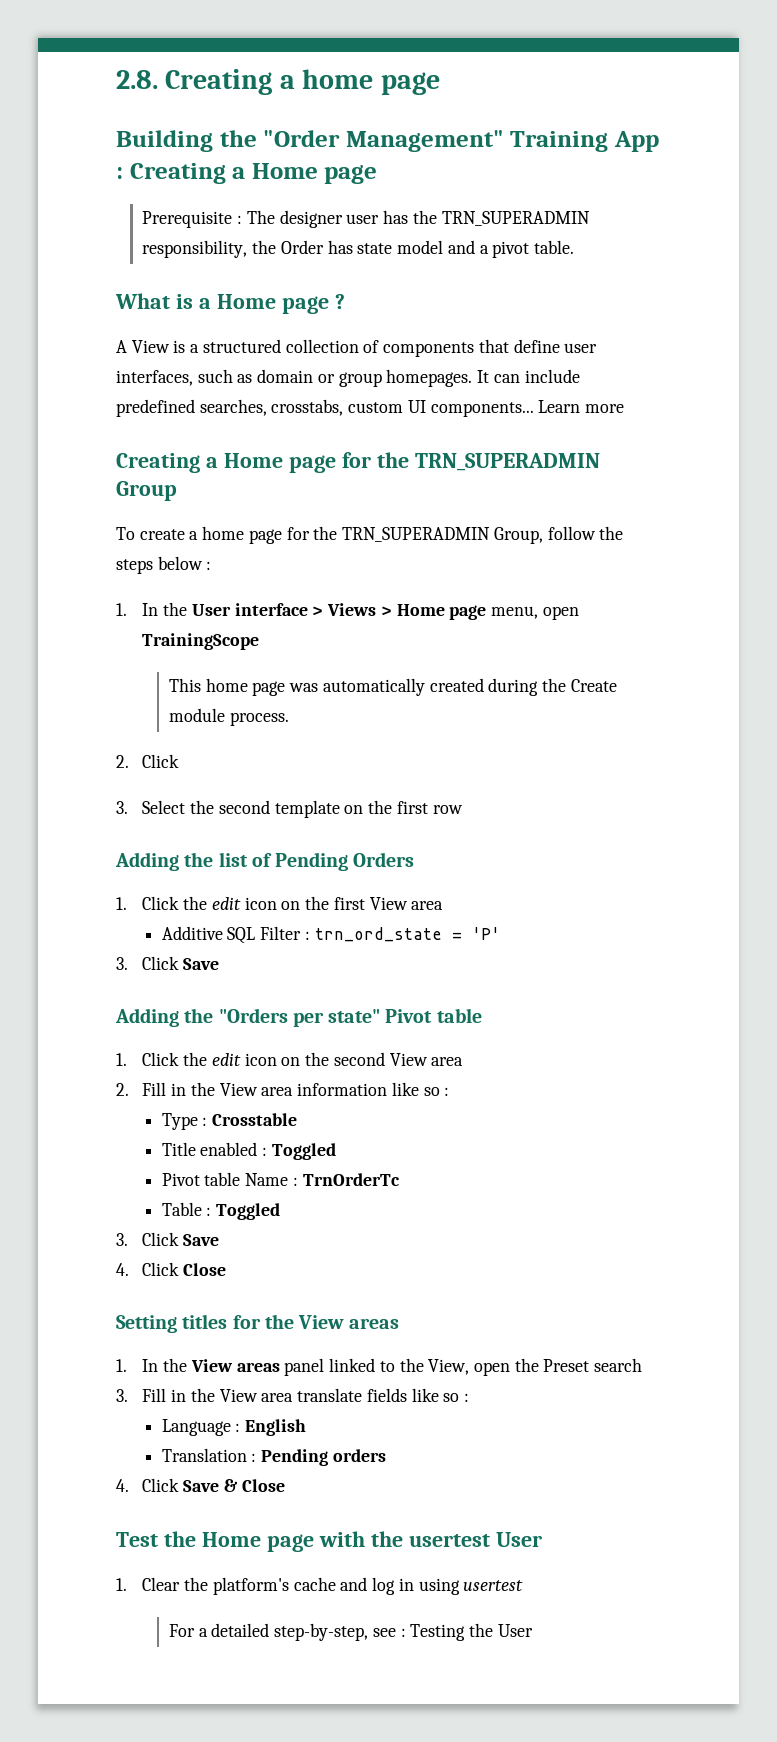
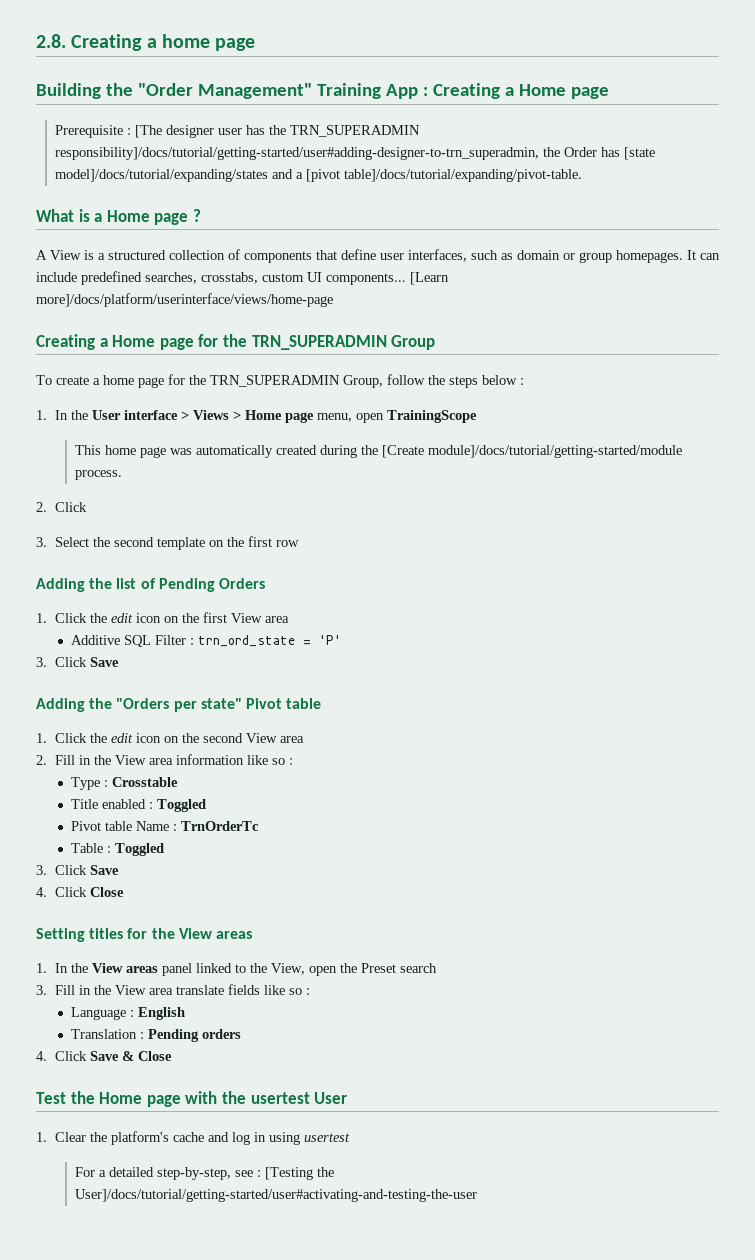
- Prerequisite : The designer user has the TRN_SUPERADMIN responsibility, the Order has state model and a pivot table.
+ Prerequisite : [The designer user has the TRN_SUPERADMIN responsibility]/docs/tutorial/getting-started/user#adding-designer-to-trn_superadmin, the Order has [state model]/docs/tutorial/expanding/states and a [pivot table]/docs/tutorial/expanding/pivot-table.
- Learn more
+ [Learn more]/docs/platform/userinterface/views/home-page
- This home page was automatically created during the Create module process.
+ This home page was automatically created during the [Create module]/docs/tutorial/getting-started/module process.
- For a detailed step-by-step, see : Testing the User
+ For a detailed step-by-step, see : [Testing the User]/docs/tutorial/getting-started/user#activating-and-testing-the-user

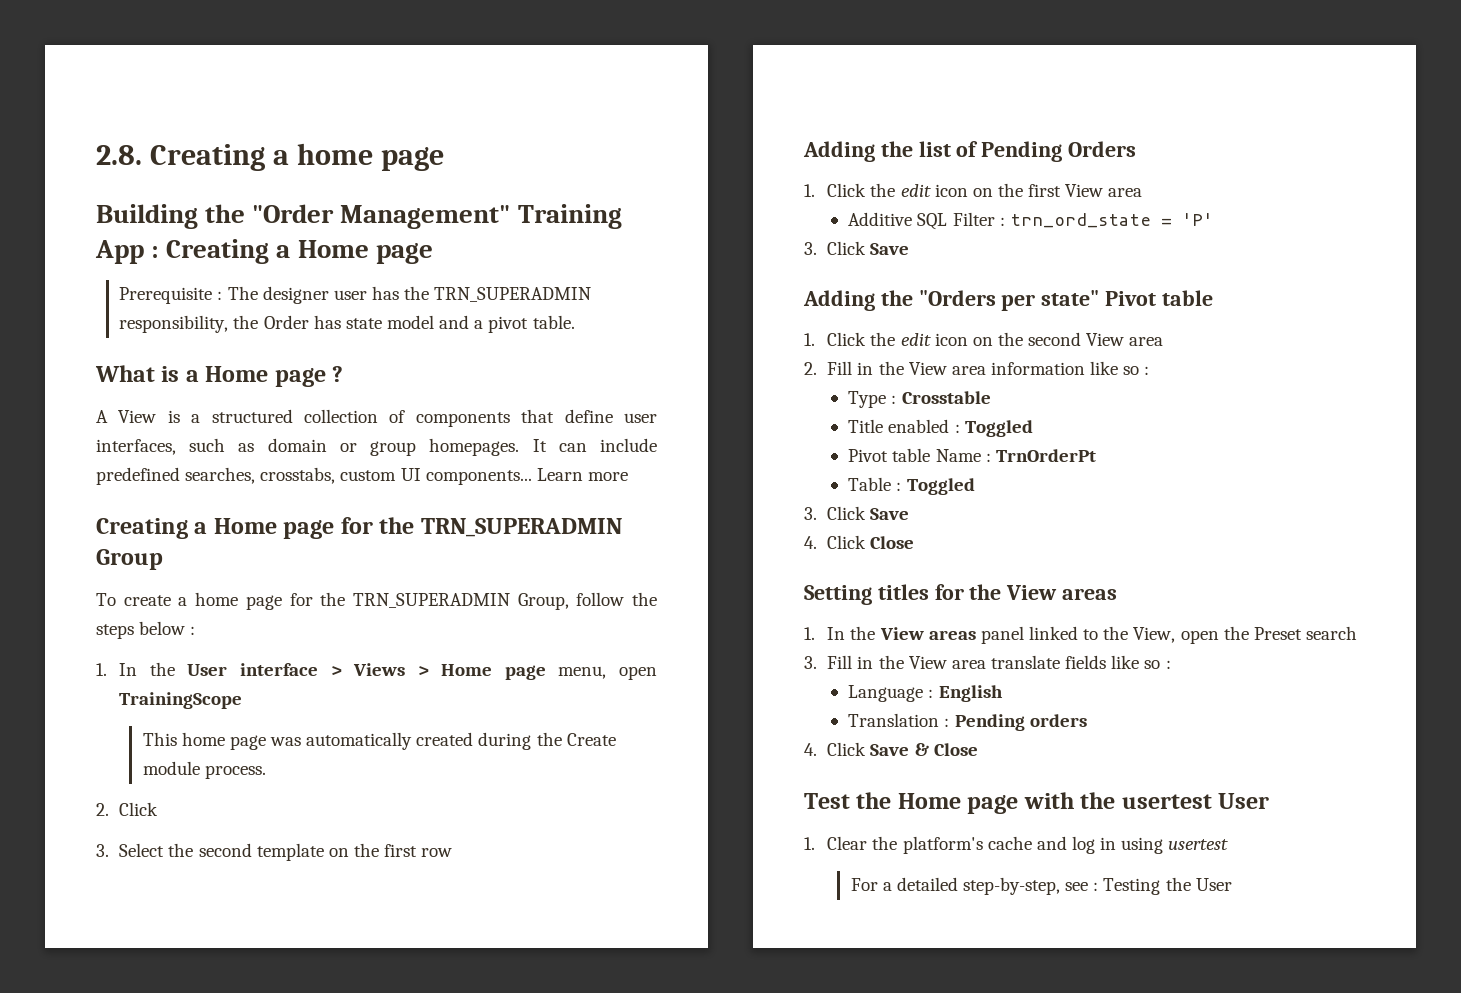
- Prerequisite : [The designer user has the TRN_SUPERADMIN responsibility]/docs/tutorial/getting-started/user#adding-designer-to-trn_superadmin, the Order has [state model]/docs/tutorial/expanding/states and a [pivot table]/docs/tutorial/expanding/pivot-table.
+ Prerequisite : The designer user has the TRN_SUPERADMIN responsibility, the Order has state model and a pivot table.
- [Learn more]/docs/platform/userinterface/views/home-page
+ Learn more
- This home page was automatically created during the [Create module]/docs/tutorial/getting-started/module process.
+ This home page was automatically created during the Create module process.
- Pivot table Name : TrnOrderTc
+ Pivot table Name : TrnOrderPt
- For a detailed step-by-step, see : [Testing the User]/docs/tutorial/getting-started/user#activating-and-testing-the-user
+ For a detailed step-by-step, see : Testing the User

